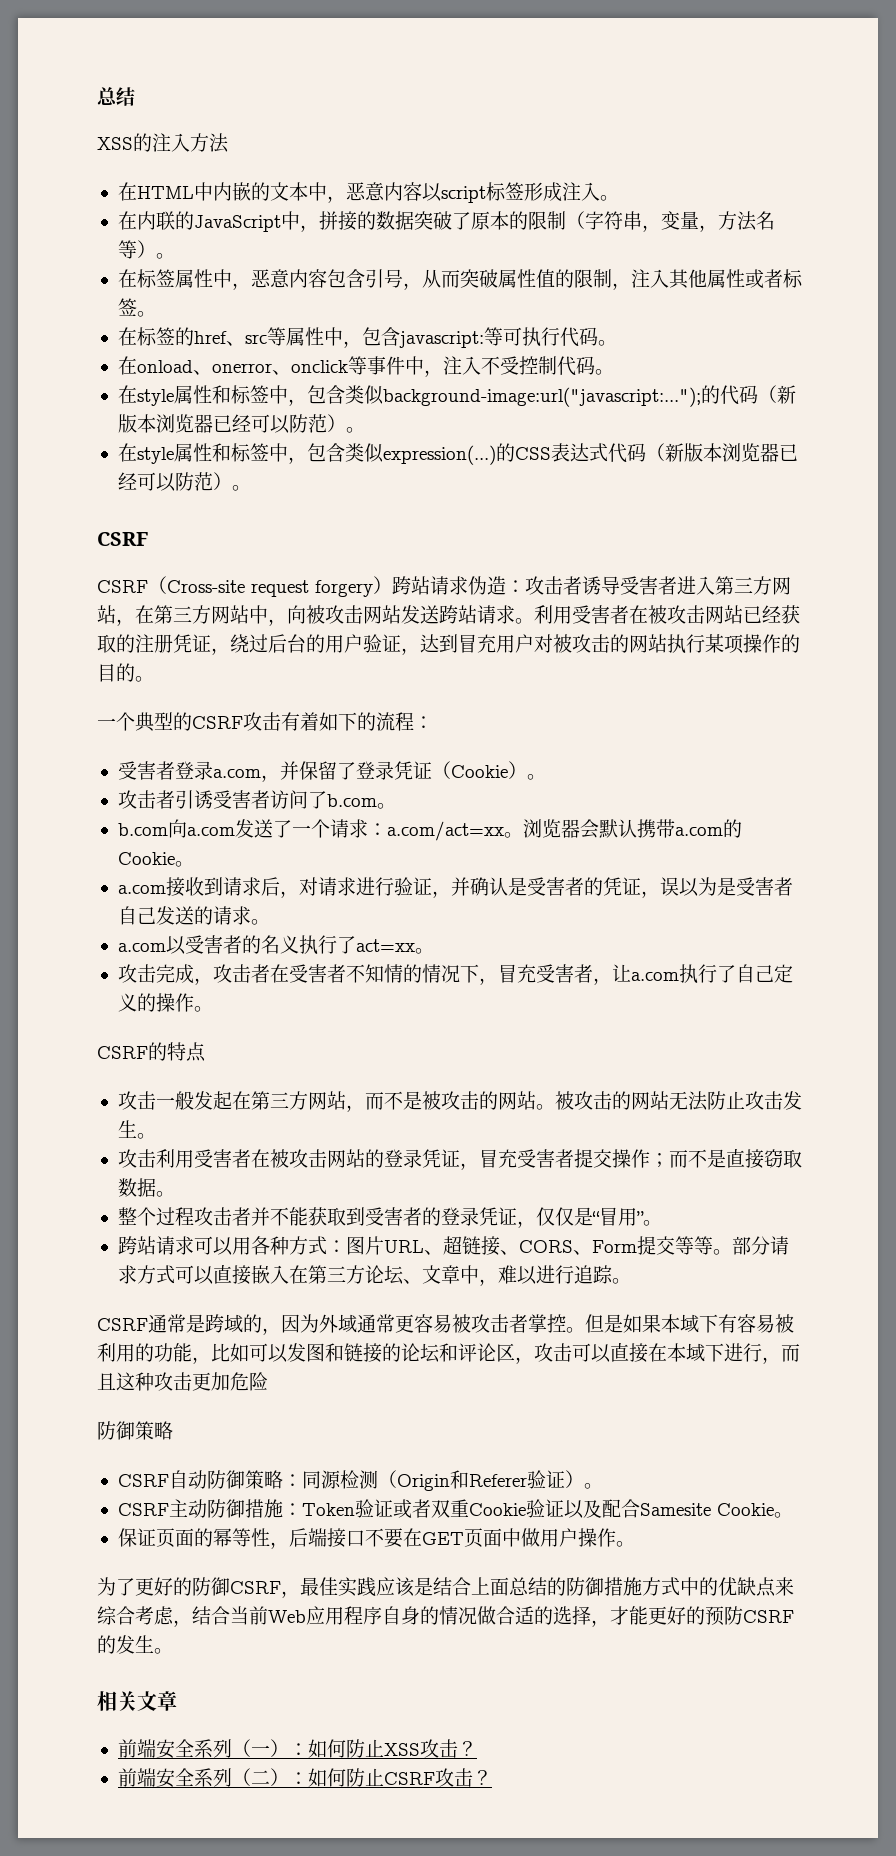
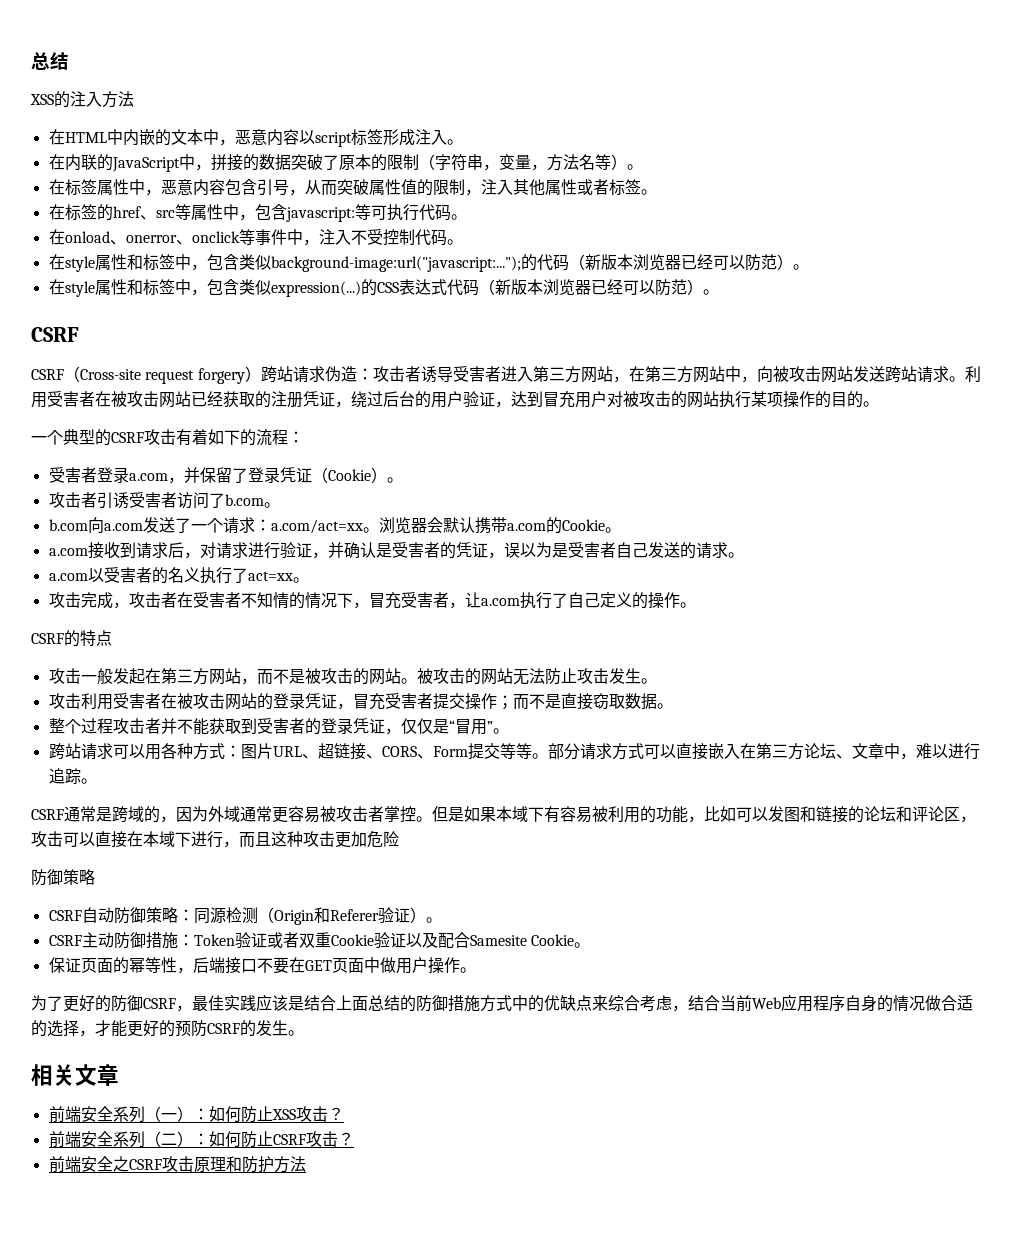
+ 前端安全之CSRF攻击原理和防护方法

